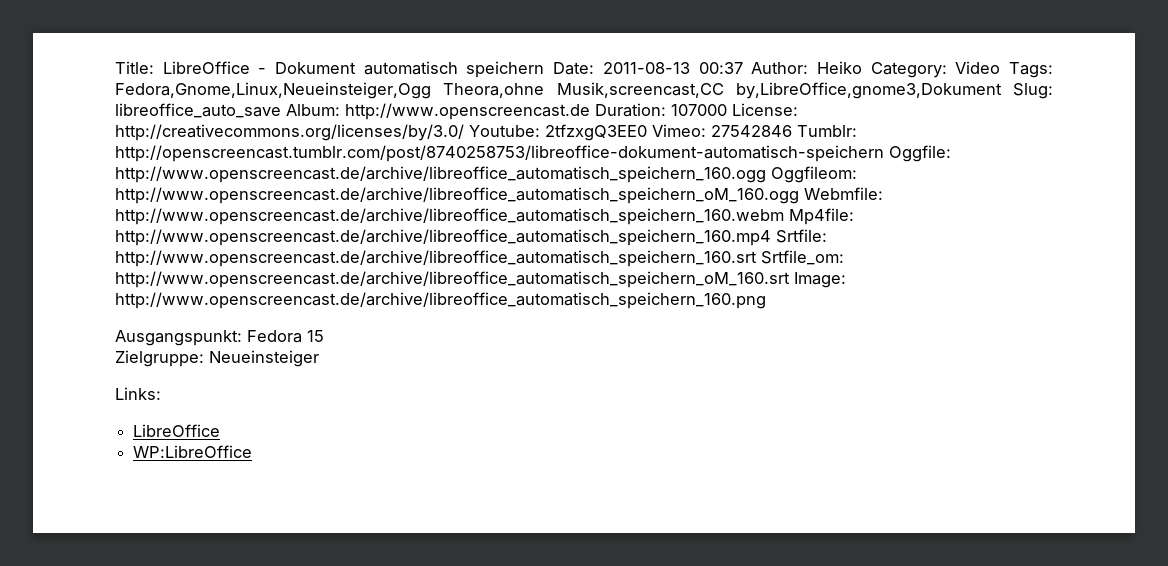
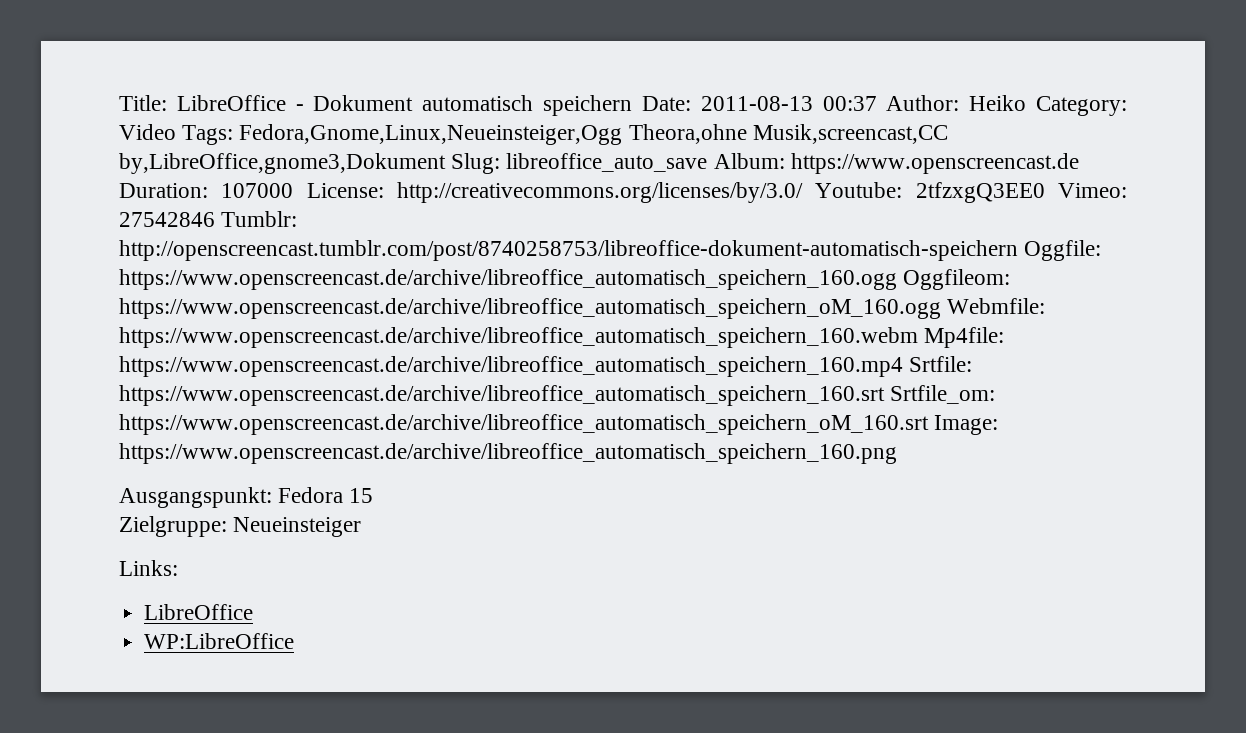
- Title: LibreOffice - Dokument automatisch speichern Date: 2011-08-13 00:37 Author: Heiko Category: Video Tags: Fedora,Gnome,Linux,Neueinsteiger,Ogg Theora,ohne Musik,screencast,CC by,LibreOffice,gnome3,Dokument Slug: libreoffice_auto_save Album: http://www.openscreencast.de Duration: 107000 License: http://creativecommons.org/licenses/by/3.0/ Youtube: 2tfzxgQ3EE0 Vimeo: 27542846 Tumblr: http://openscreencast.tumblr.com/post/8740258753/libreoffice-dokument-automatisch-speichern Oggfile: http://www.openscreencast.de/archive/libreoffice_automatisch_speichern_160.ogg Oggfileom: http://www.openscreencast.de/archive/libreoffice_automatisch_speichern_oM_160.ogg Webmfile: http://www.openscreencast.de/archive/libreoffice_automatisch_speichern_160.webm Mp4file: http://www.openscreencast.de/archive/libreoffice_automatisch_speichern_160.mp4 Srtfile: http://www.openscreencast.de/archive/libreoffice_automatisch_speichern_160.srt Srtfile_om: http://www.openscreencast.de/archive/libreoffice_automatisch_speichern_oM_160.srt Image: http://www.openscreencast.de/archive/libreoffice_automatisch_speichern_160.png
+ Title: LibreOffice - Dokument automatisch speichern Date: 2011-08-13 00:37 Author: Heiko Category: Video Tags: Fedora,Gnome,Linux,Neueinsteiger,Ogg Theora,ohne Musik,screencast,CC by,LibreOffice,gnome3,Dokument Slug: libreoffice_auto_save Album: https://www.openscreencast.de Duration: 107000 License: http://creativecommons.org/licenses/by/3.0/ Youtube: 2tfzxgQ3EE0 Vimeo: 27542846 Tumblr: http://openscreencast.tumblr.com/post/8740258753/libreoffice-dokument-automatisch-speichern Oggfile: https://www.openscreencast.de/archive/libreoffice_automatisch_speichern_160.ogg Oggfileom: https://www.openscreencast.de/archive/libreoffice_automatisch_speichern_oM_160.ogg Webmfile: https://www.openscreencast.de/archive/libreoffice_automatisch_speichern_160.webm Mp4file: https://www.openscreencast.de/archive/libreoffice_automatisch_speichern_160.mp4 Srtfile: https://www.openscreencast.de/archive/libreoffice_automatisch_speichern_160.srt Srtfile_om: https://www.openscreencast.de/archive/libreoffice_automatisch_speichern_oM_160.srt Image: https://www.openscreencast.de/archive/libreoffice_automatisch_speichern_160.png

